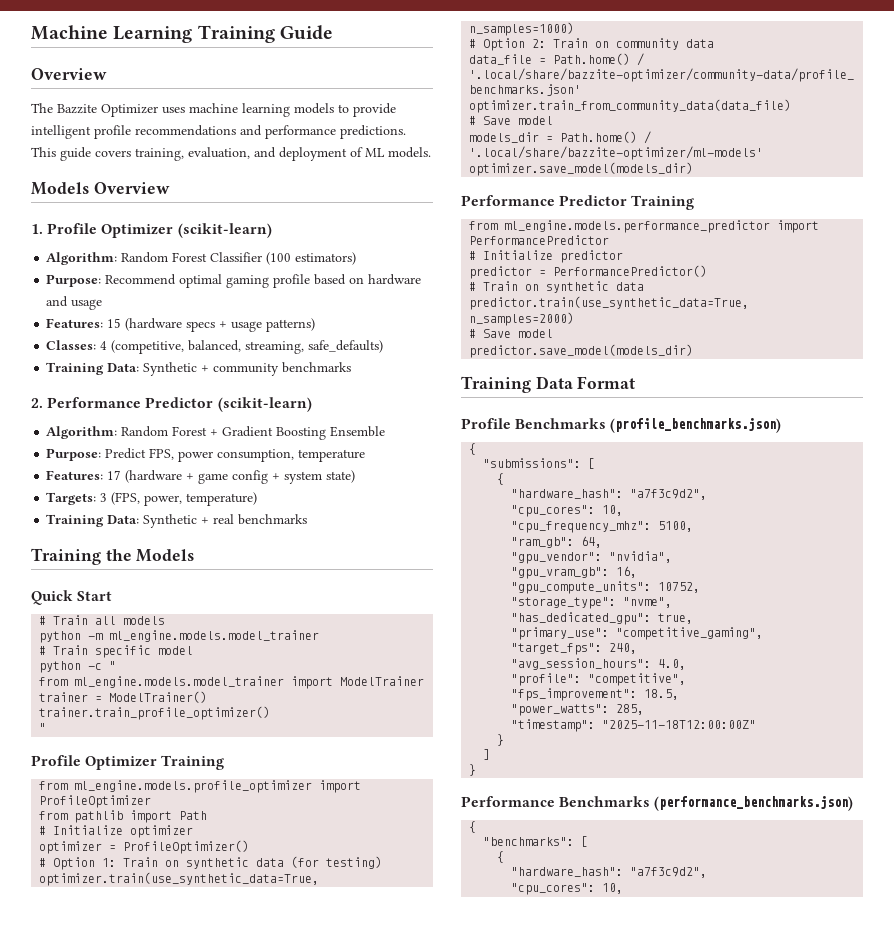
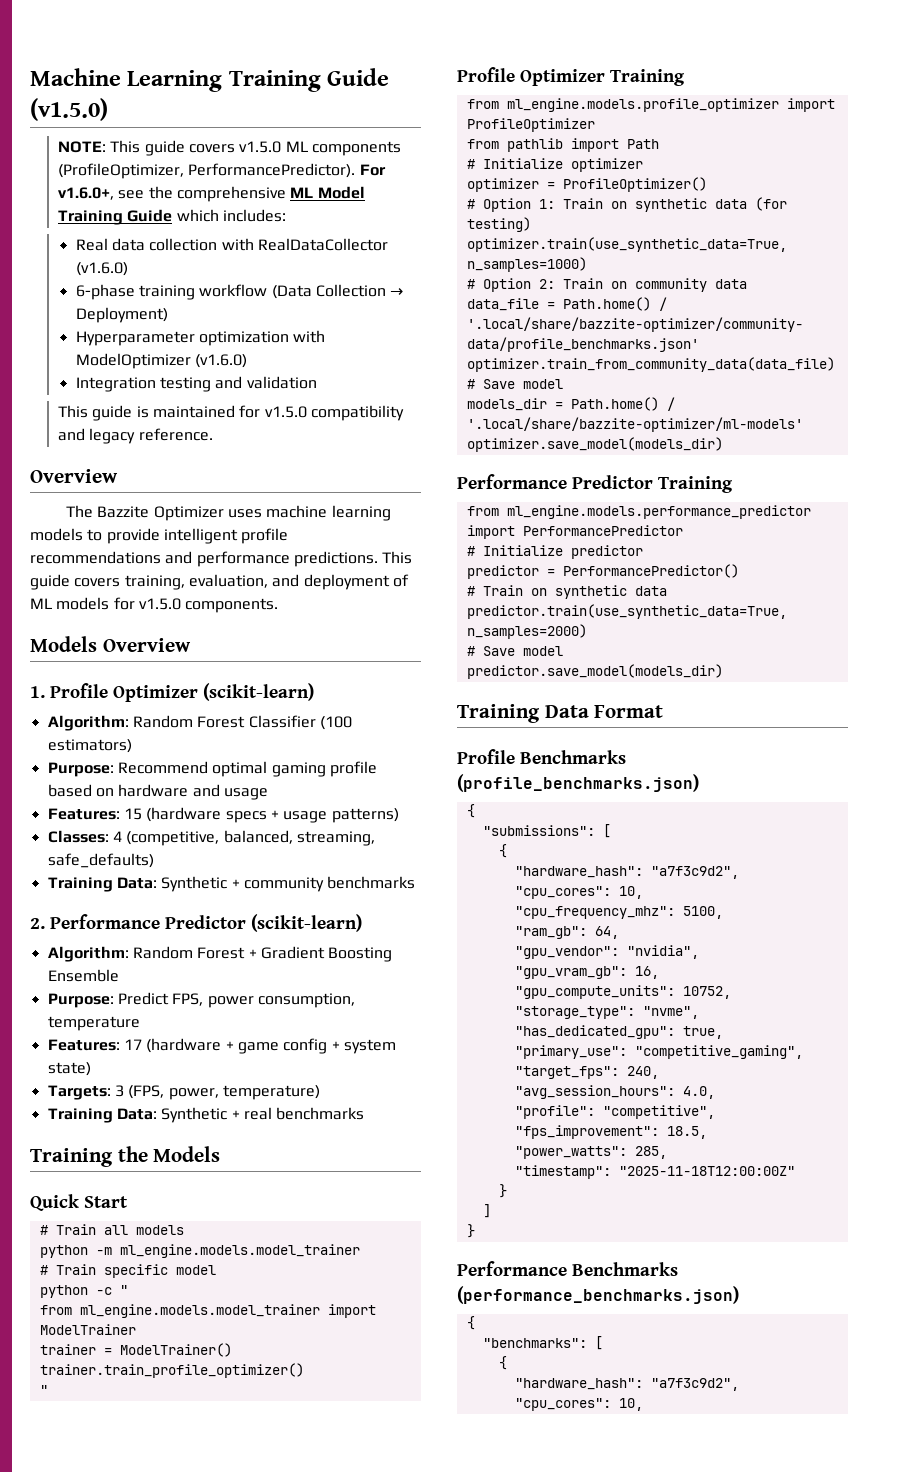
- Machine Learning Training Guide
+ Machine Learning Training Guide (v1.5.0)
+ NOTE: This guide covers v1.5.0 ML components (ProfileOptimizer, PerformancePredictor). For v1.6.0+, see the comprehensive ML Model Training Guide which includes:
+ Real data collection with RealDataCollector (v1.6.0)
+ 6-phase training workflow (Data Collection → Deployment)
+ Hyperparameter optimization with ModelOptimizer (v1.6.0)
+ Integration testing and validation
+ This guide is maintained for v1.5.0 compatibility and legacy reference.
- This guide covers training, evaluation, and deployment of ML models.
+ This guide covers training, evaluation, and deployment of ML models for v1.5.0 components.

